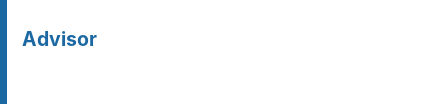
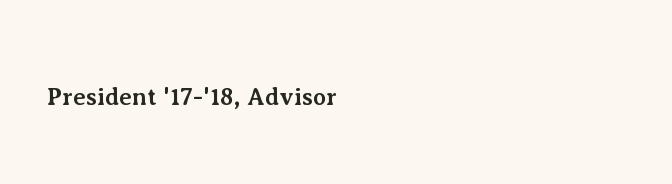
- Advisor
+ President '17-'18, Advisor

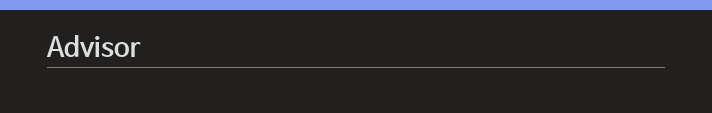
- President '17-'18, Advisor
+ Advisor

